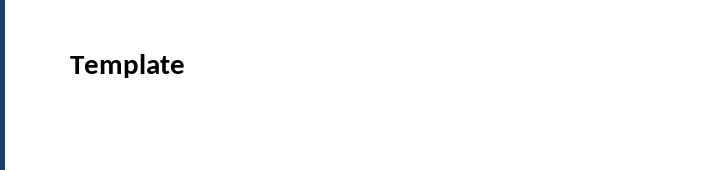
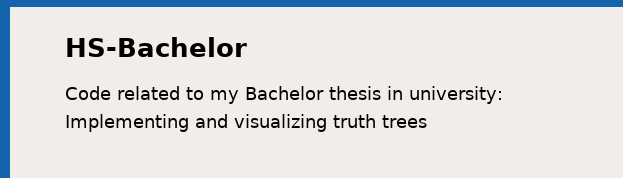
- Template
+ HS-Bachelor
+ Code related to my Bachelor thesis in university: Implementing and visualizing truth trees

